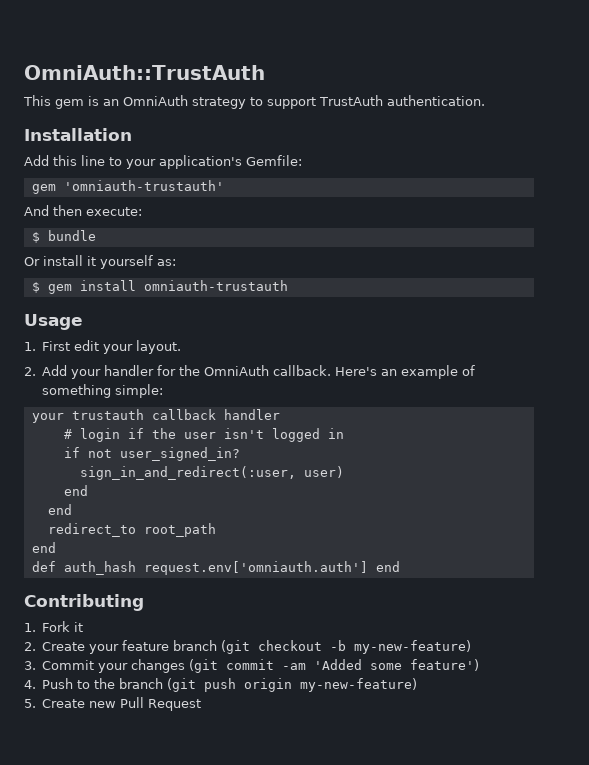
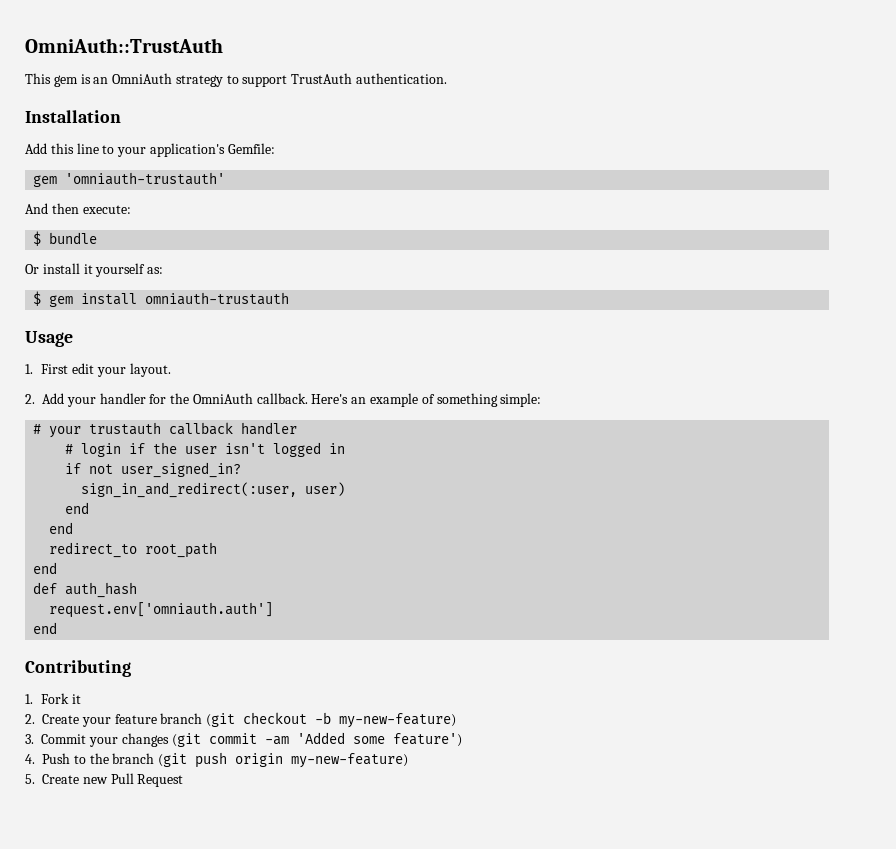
- your trustauth callback handler
+ # your trustauth callback handler
- def auth_hash request.env['omniauth.auth'] end
+ def auth_hash
+ request.env['omniauth.auth']
+ end

